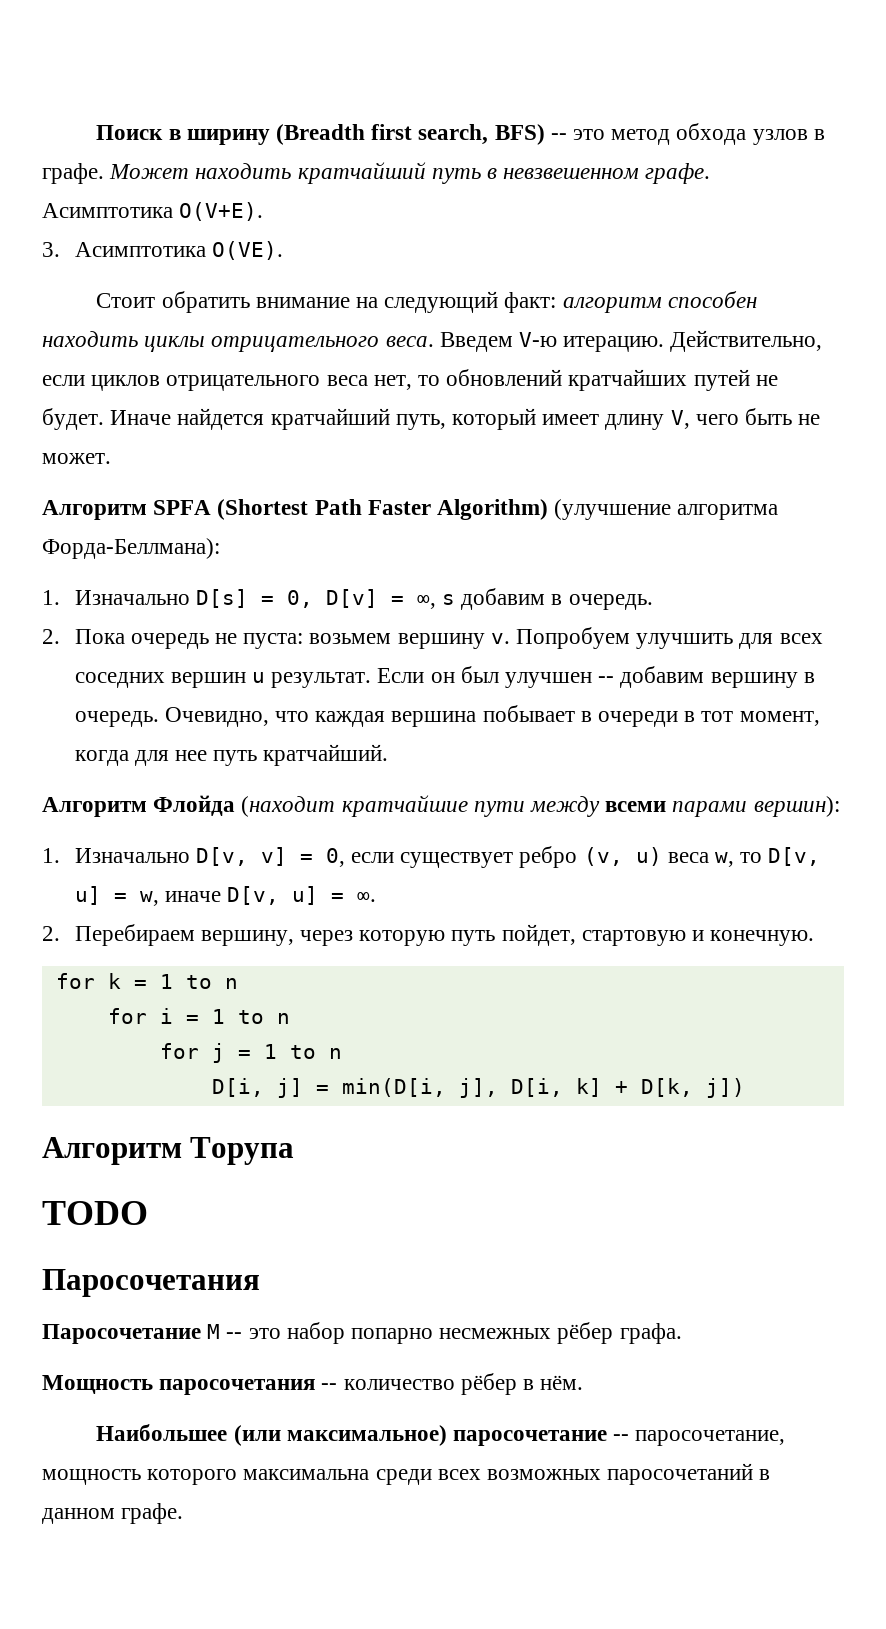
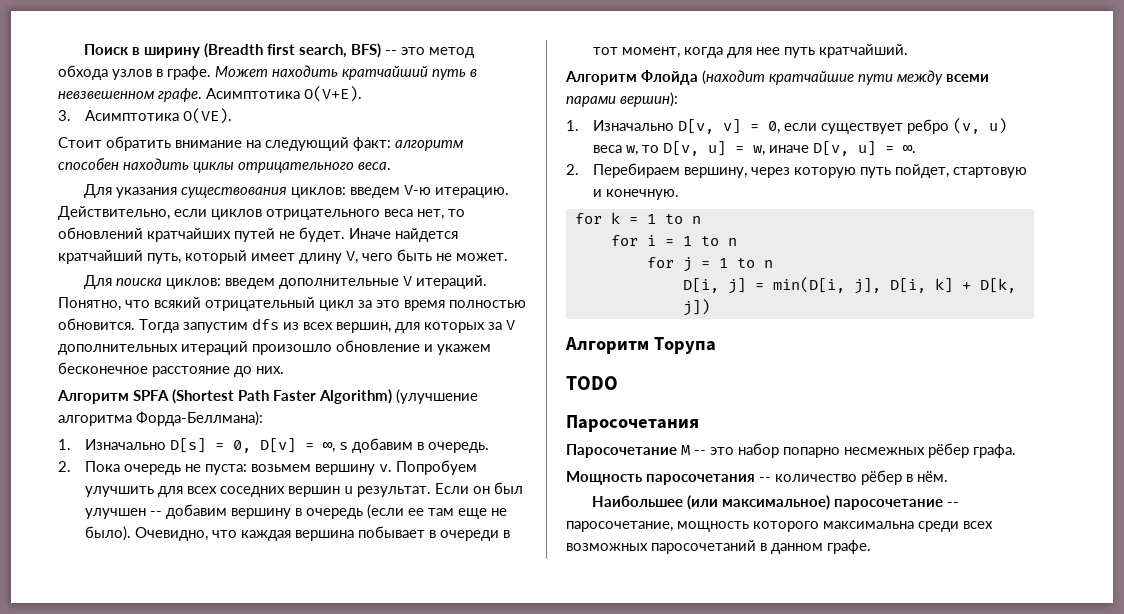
- Стоит обратить внимание на следующий факт: алгоритм способен находить циклы отрицательного веса. Введем V-ю итерацию.
+ Стоит обратить внимание на следующий факт: алгоритм способен находить циклы отрицательного веса.
+ Для указания существования циклов: введем V-ю итерацию.
+ Для поиска циклов: введем дополнительные V итераций. Понятно, что всякий отрицательный цикл за это время полностью обновится. Тогда запустим dfs из всех вершин, для которых за V дополнительных итераций произошло обновление и укажем бесконечное расстояние до них.
- Если он был улучшен -- добавим вершину в очередь.
+ Если он был улучшен -- добавим вершину в очередь (если ее там еще не было).

